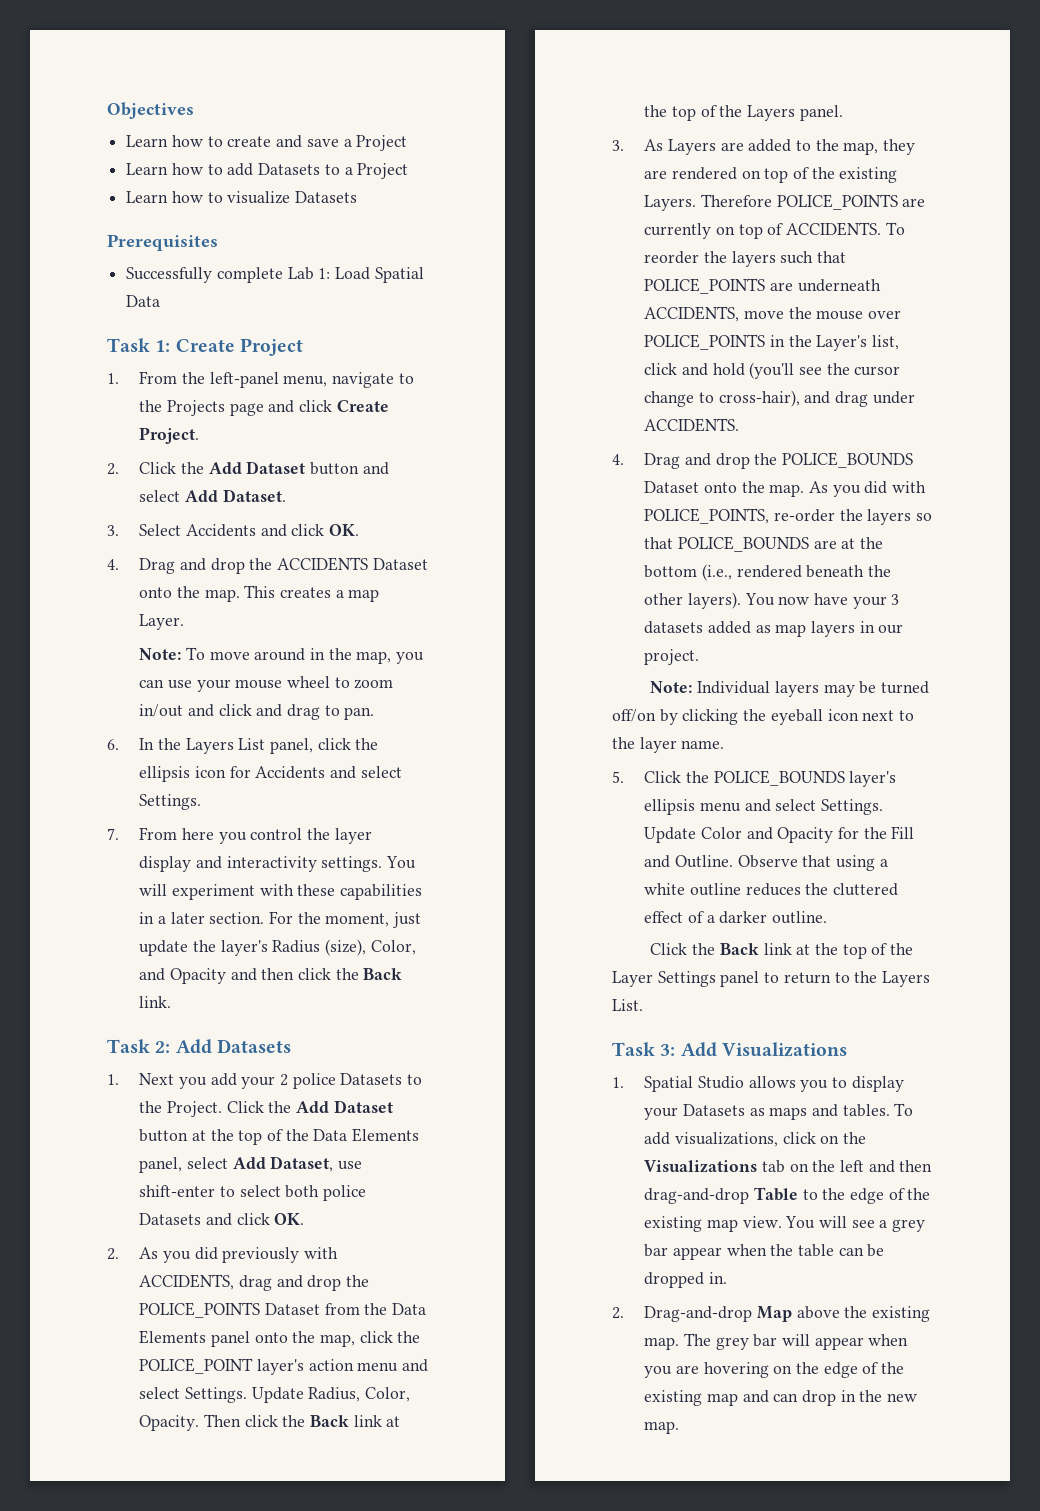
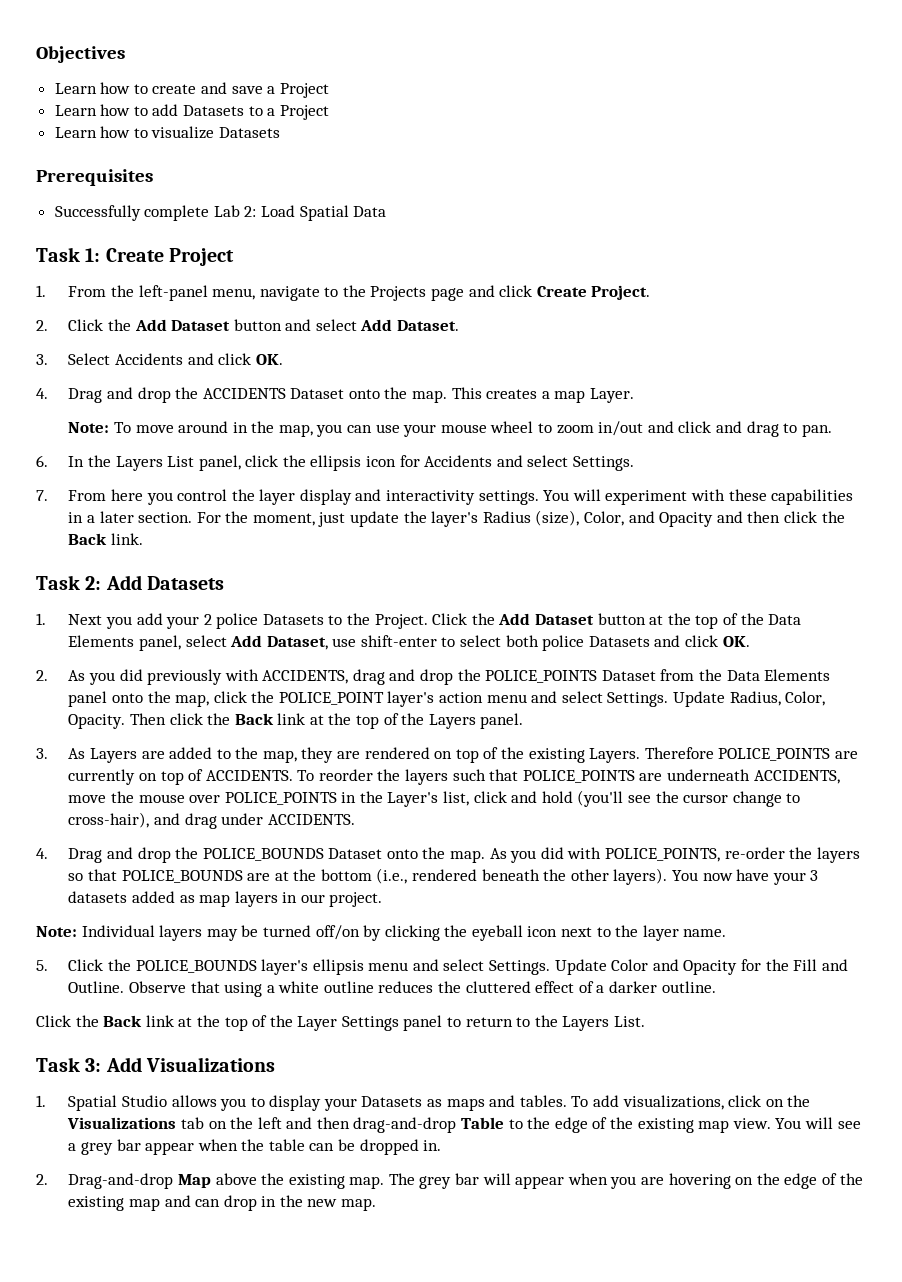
- Successfully complete Lab 1: Load Spatial Data
+ Successfully complete Lab 2: Load Spatial Data

